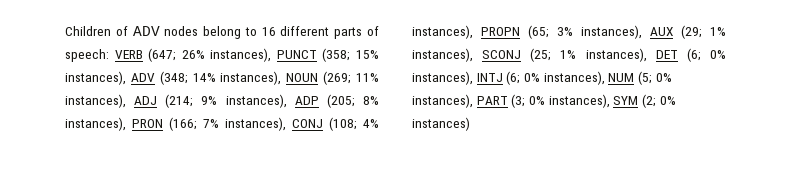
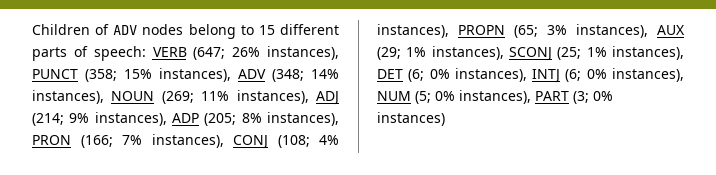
- Children of ADV nodes belong to 16 different parts of speech:
+ Children of ADV nodes belong to 15 different parts of speech:
- 0% instances), SYM (2; 0% instances)
+ 0% instances)

